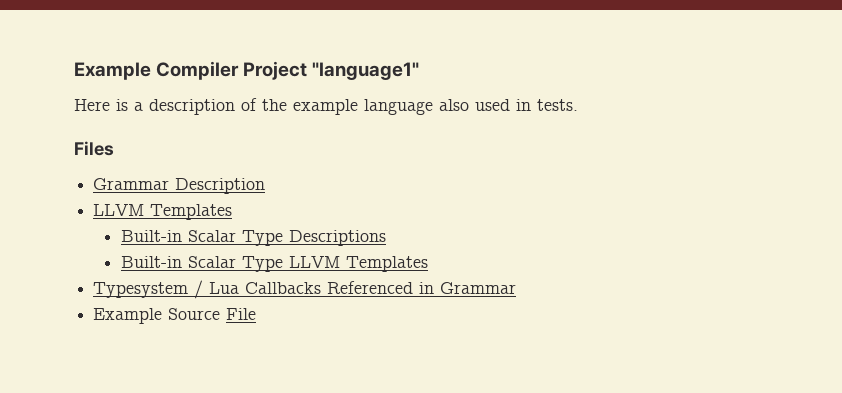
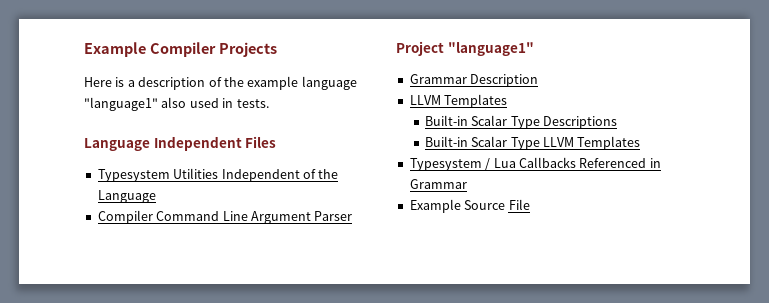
- Example Compiler Project "language1"
+ Example Compiler Projects
- Here is a description of the example language also used in tests.
+ Here is a description of the example language "language1" also used in tests.
- Files
+ Language Independent Files
+ Typesystem Utilities Independent of the Language
+ Compiler Command Line Argument Parser
+ Project "language1"

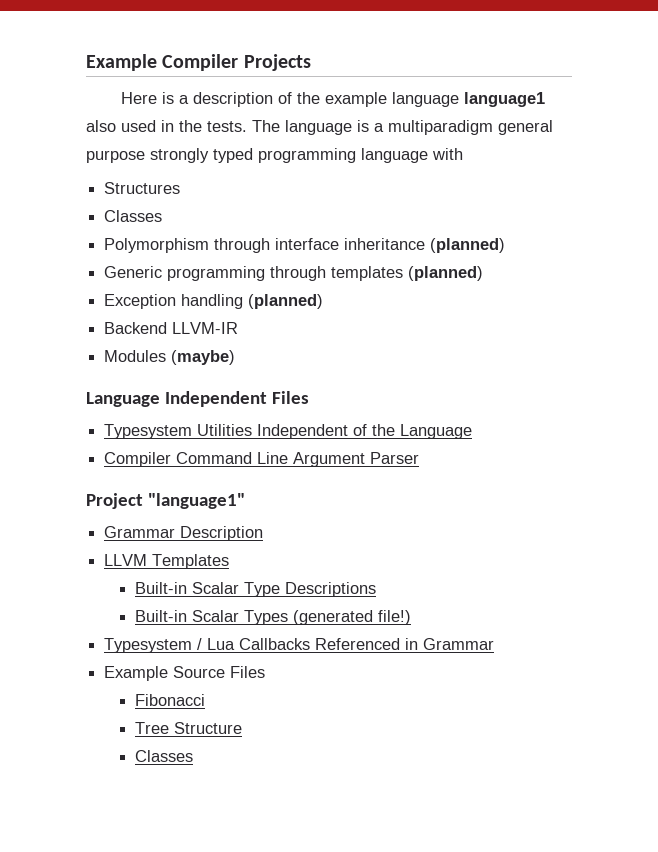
- Here is a description of the example language "language1" also used in tests.
+ Here is a description of the example language language1 also used in the tests. The language is a multiparadigm general purpose strongly typed programming language with
+ Structures
+ Classes
+ Polymorphism through interface inheritance (planned)
+ Generic programming through templates (planned)
+ Exception handling (planned)
+ Backend LLVM-IR
+ Modules (maybe)
- Built-in Scalar Type LLVM Templates
+ Built-in Scalar Types (generated file!)
- Example Source File
+ Example Source Files
+ Fibonacci
+ Tree Structure
+ Classes

